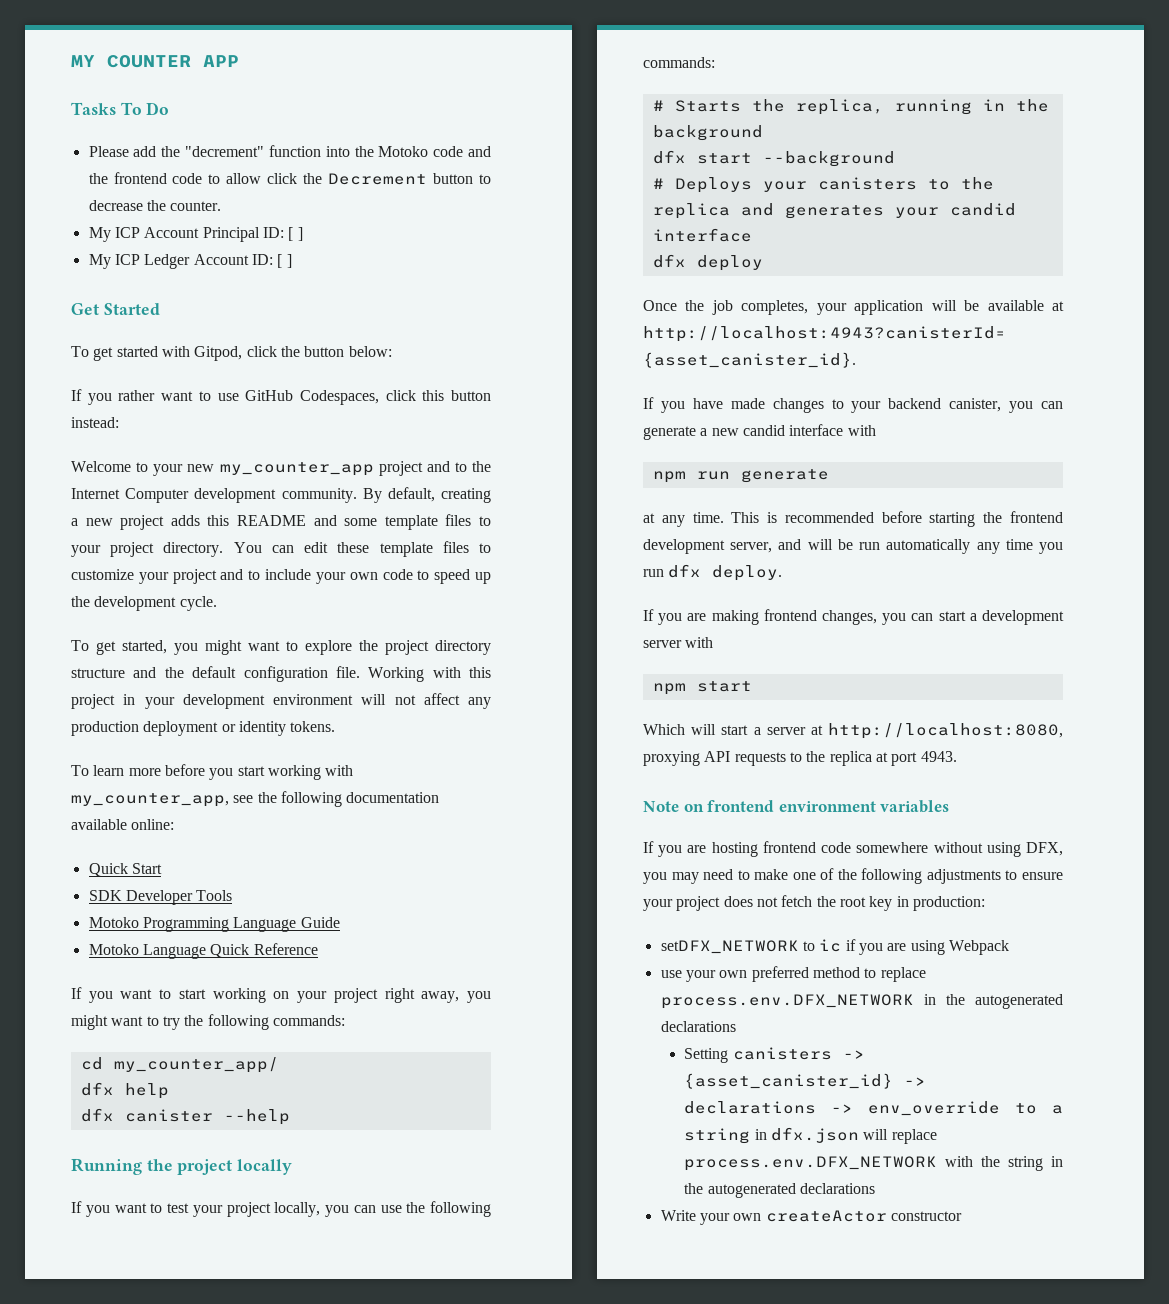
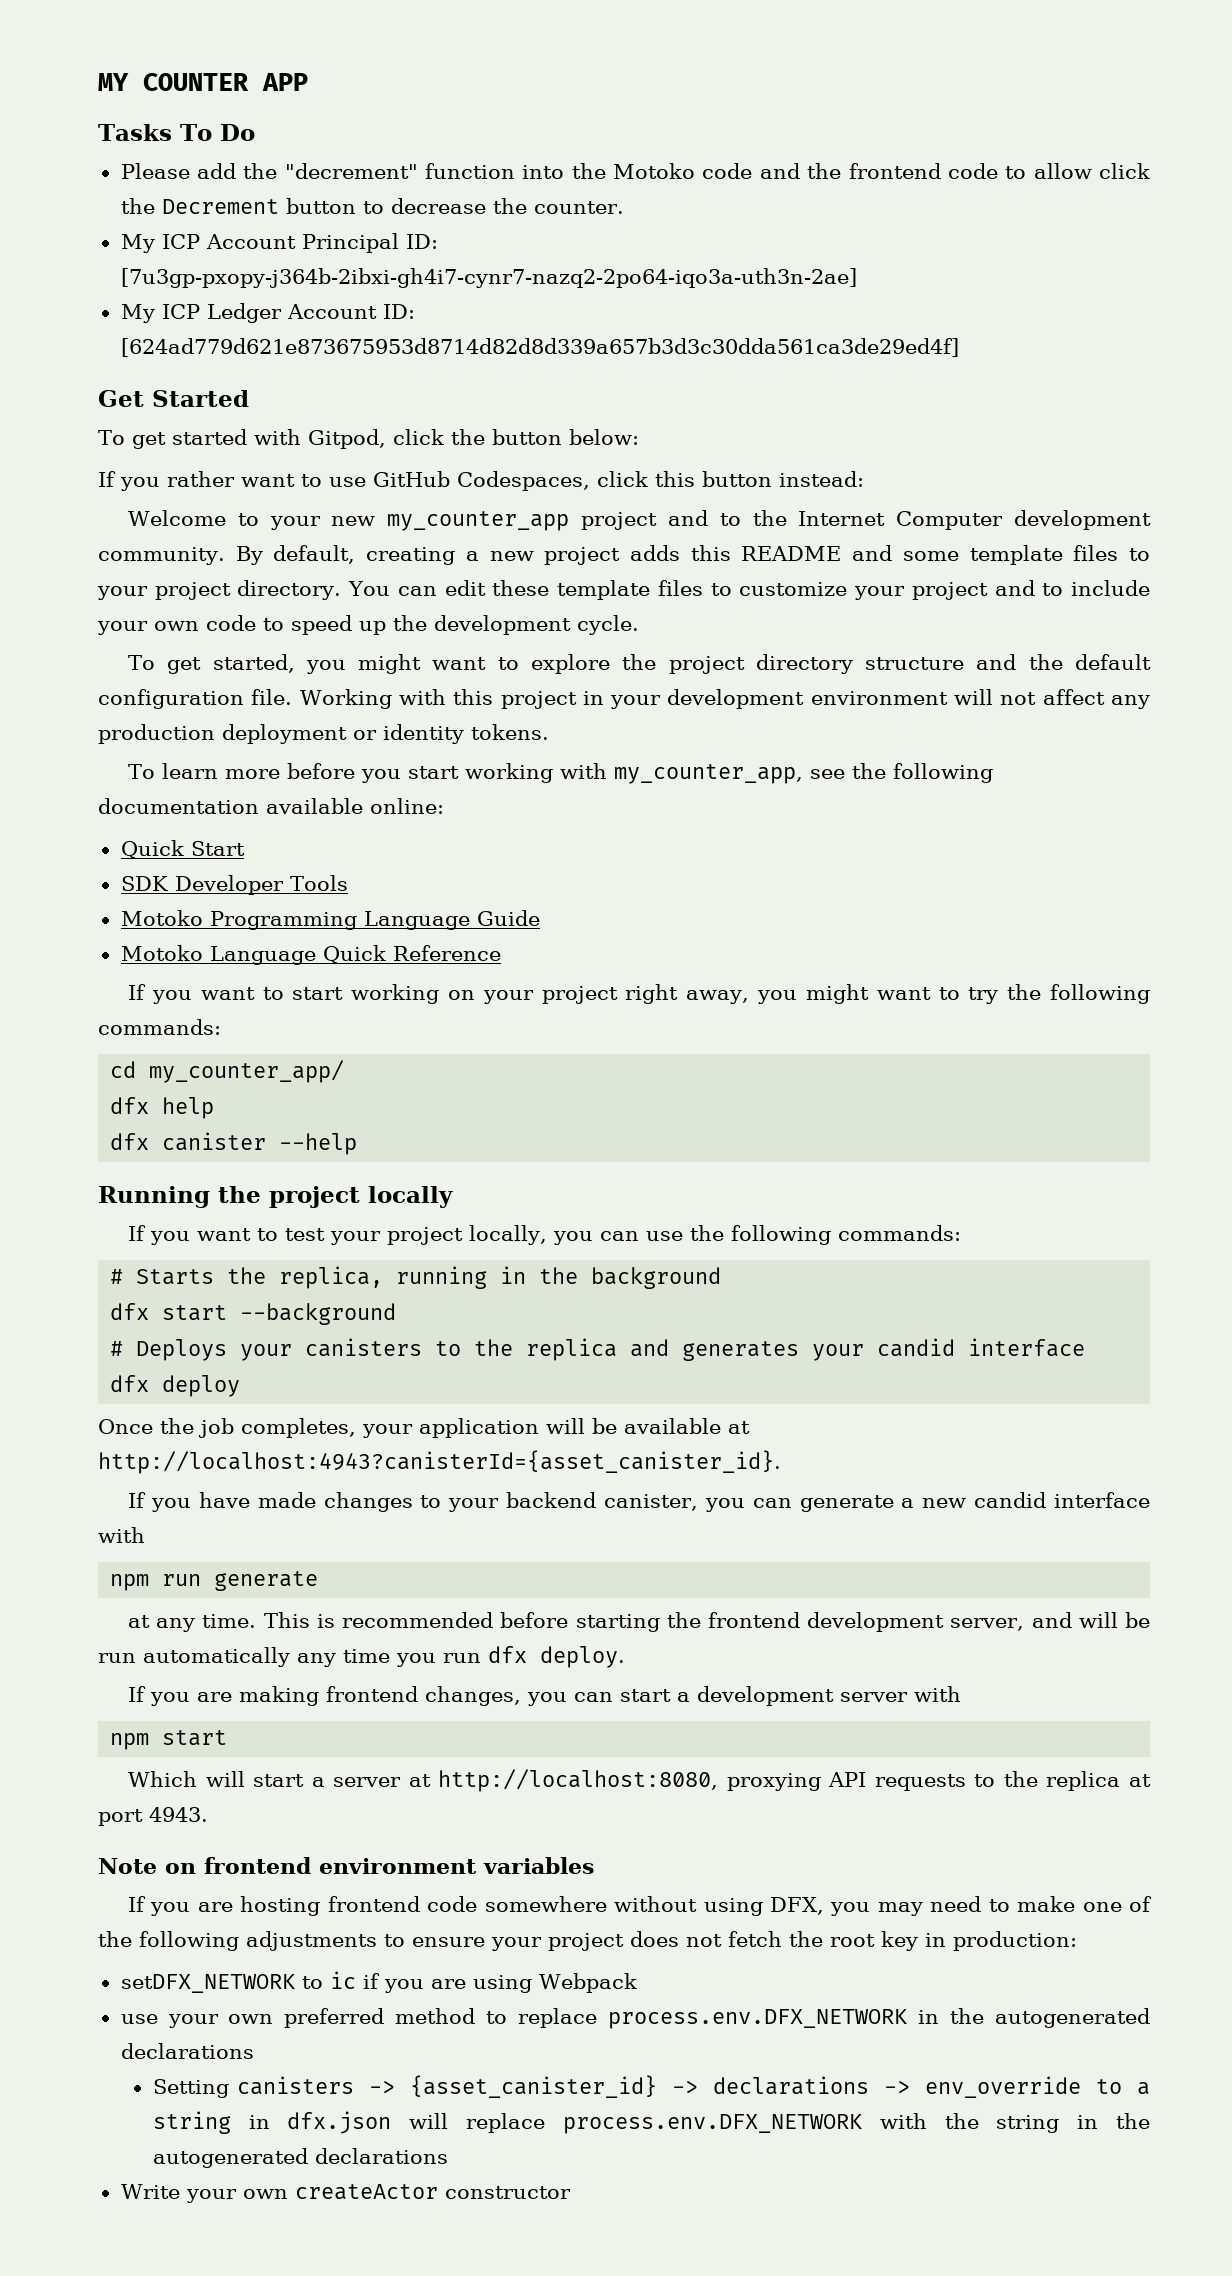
- My ICP Account Principal ID: [ ]
+ My ICP Account Principal ID: [7u3gp-pxopy-j364b-2ibxi-gh4i7-cynr7-nazq2-2po64-iqo3a-uth3n-2ae]
- My ICP Ledger Account ID: [ ]
+ My ICP Ledger Account ID: [624ad779d621e873675953d8714d82d8d339a657b3d3c30dda561ca3de29ed4f]

